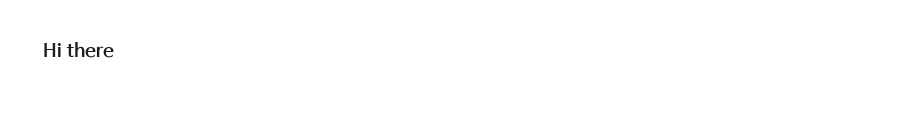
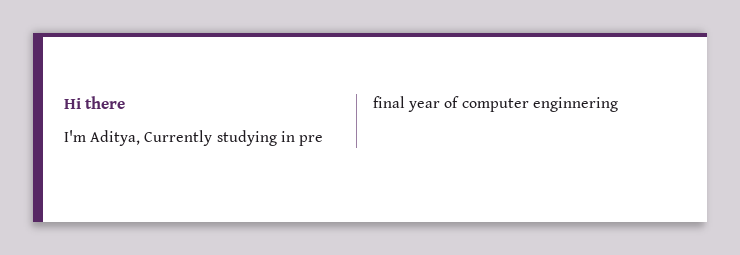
+ I'm Aditya, Currently studying in pre final year of computer enginnering

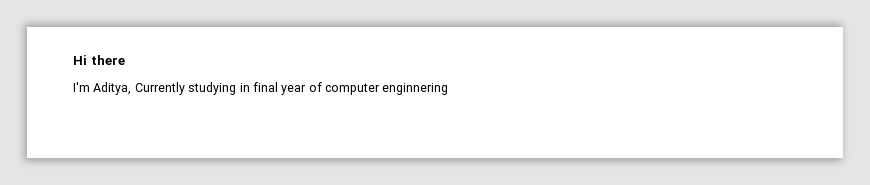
- I'm Aditya, Currently studying in pre final year of computer enginnering
+ I'm Aditya, Currently studying in final year of computer enginnering

